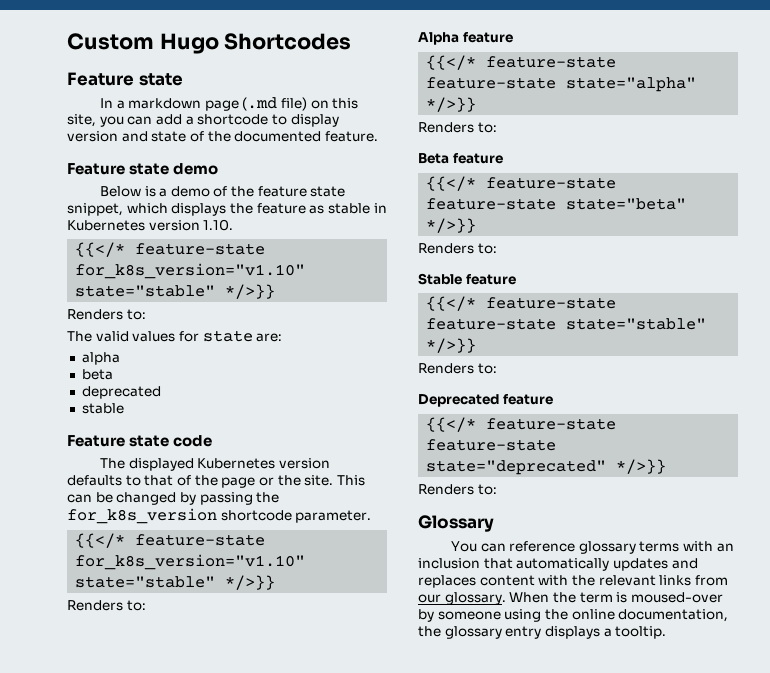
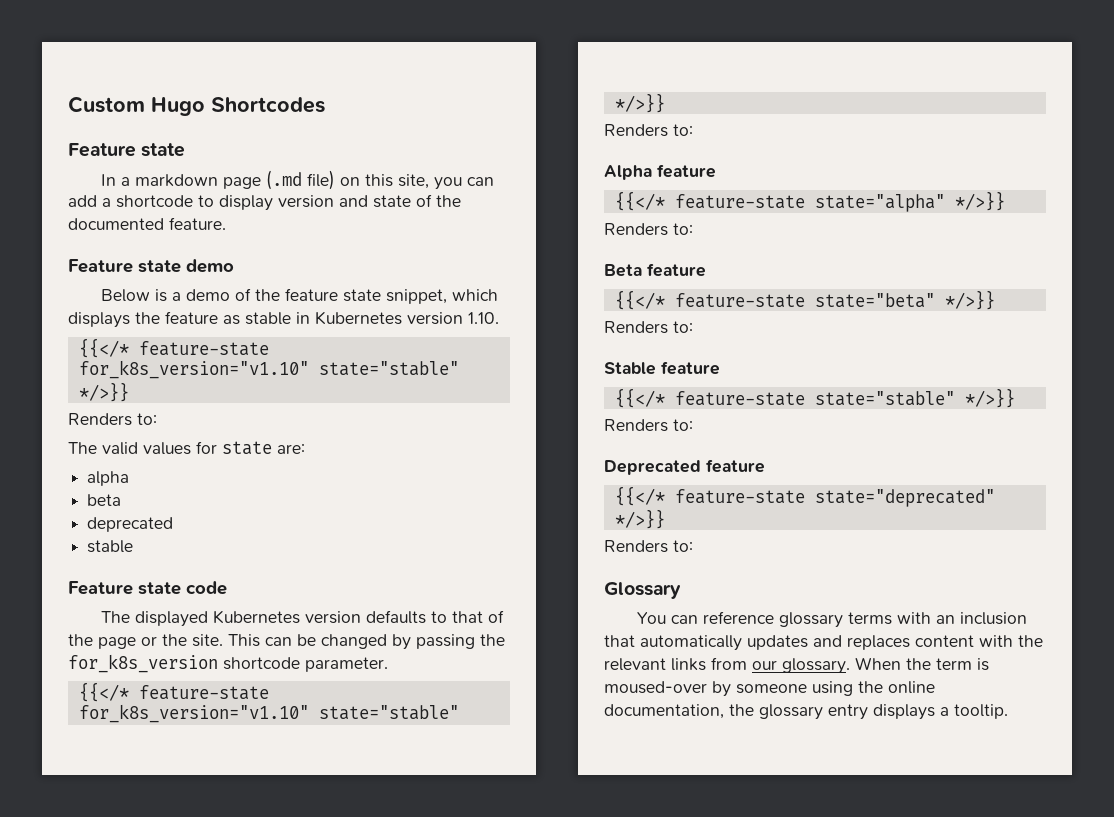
- {{</* feature-state feature-state state="alpha" */>}}
+ {{</* feature-state state="alpha" */>}}
- {{</* feature-state feature-state state="beta" */>}}
+ {{</* feature-state state="beta" */>}}
- {{</* feature-state feature-state state="stable" */>}}
+ {{</* feature-state state="stable" */>}}
- {{</* feature-state feature-state state="deprecated" */>}}
+ {{</* feature-state state="deprecated" */>}}

